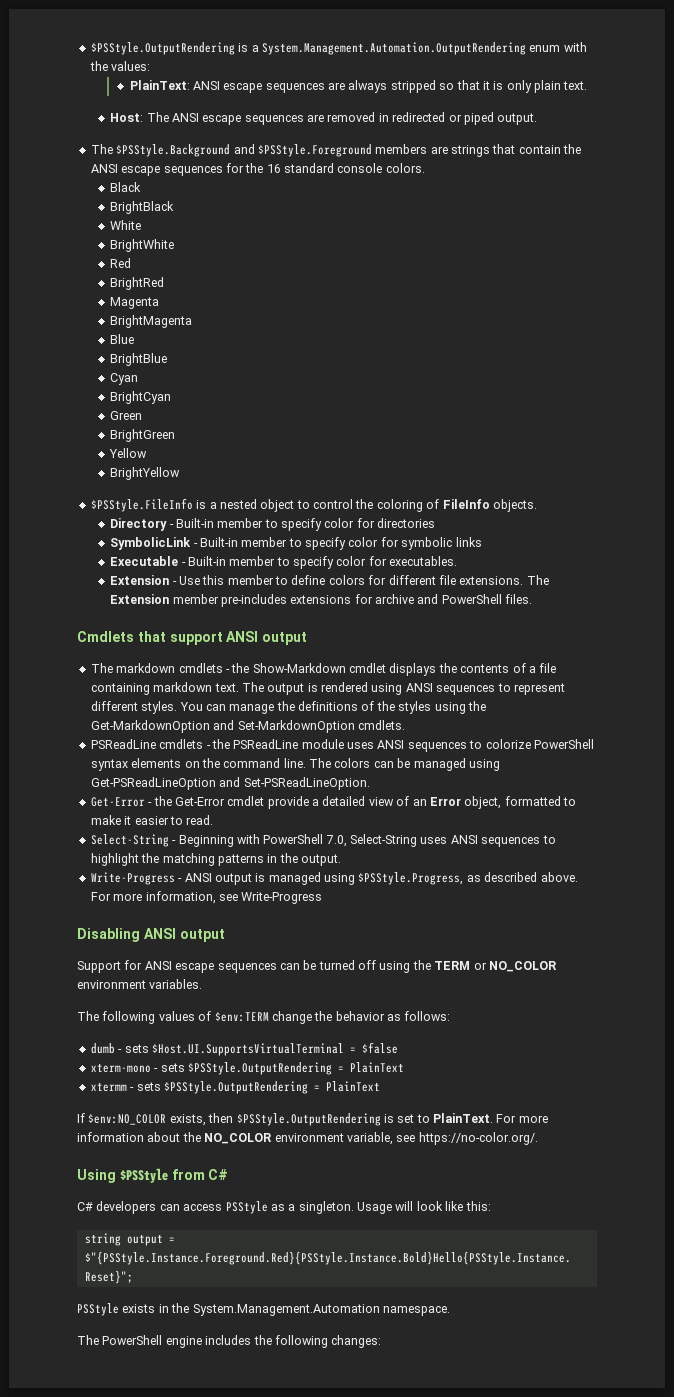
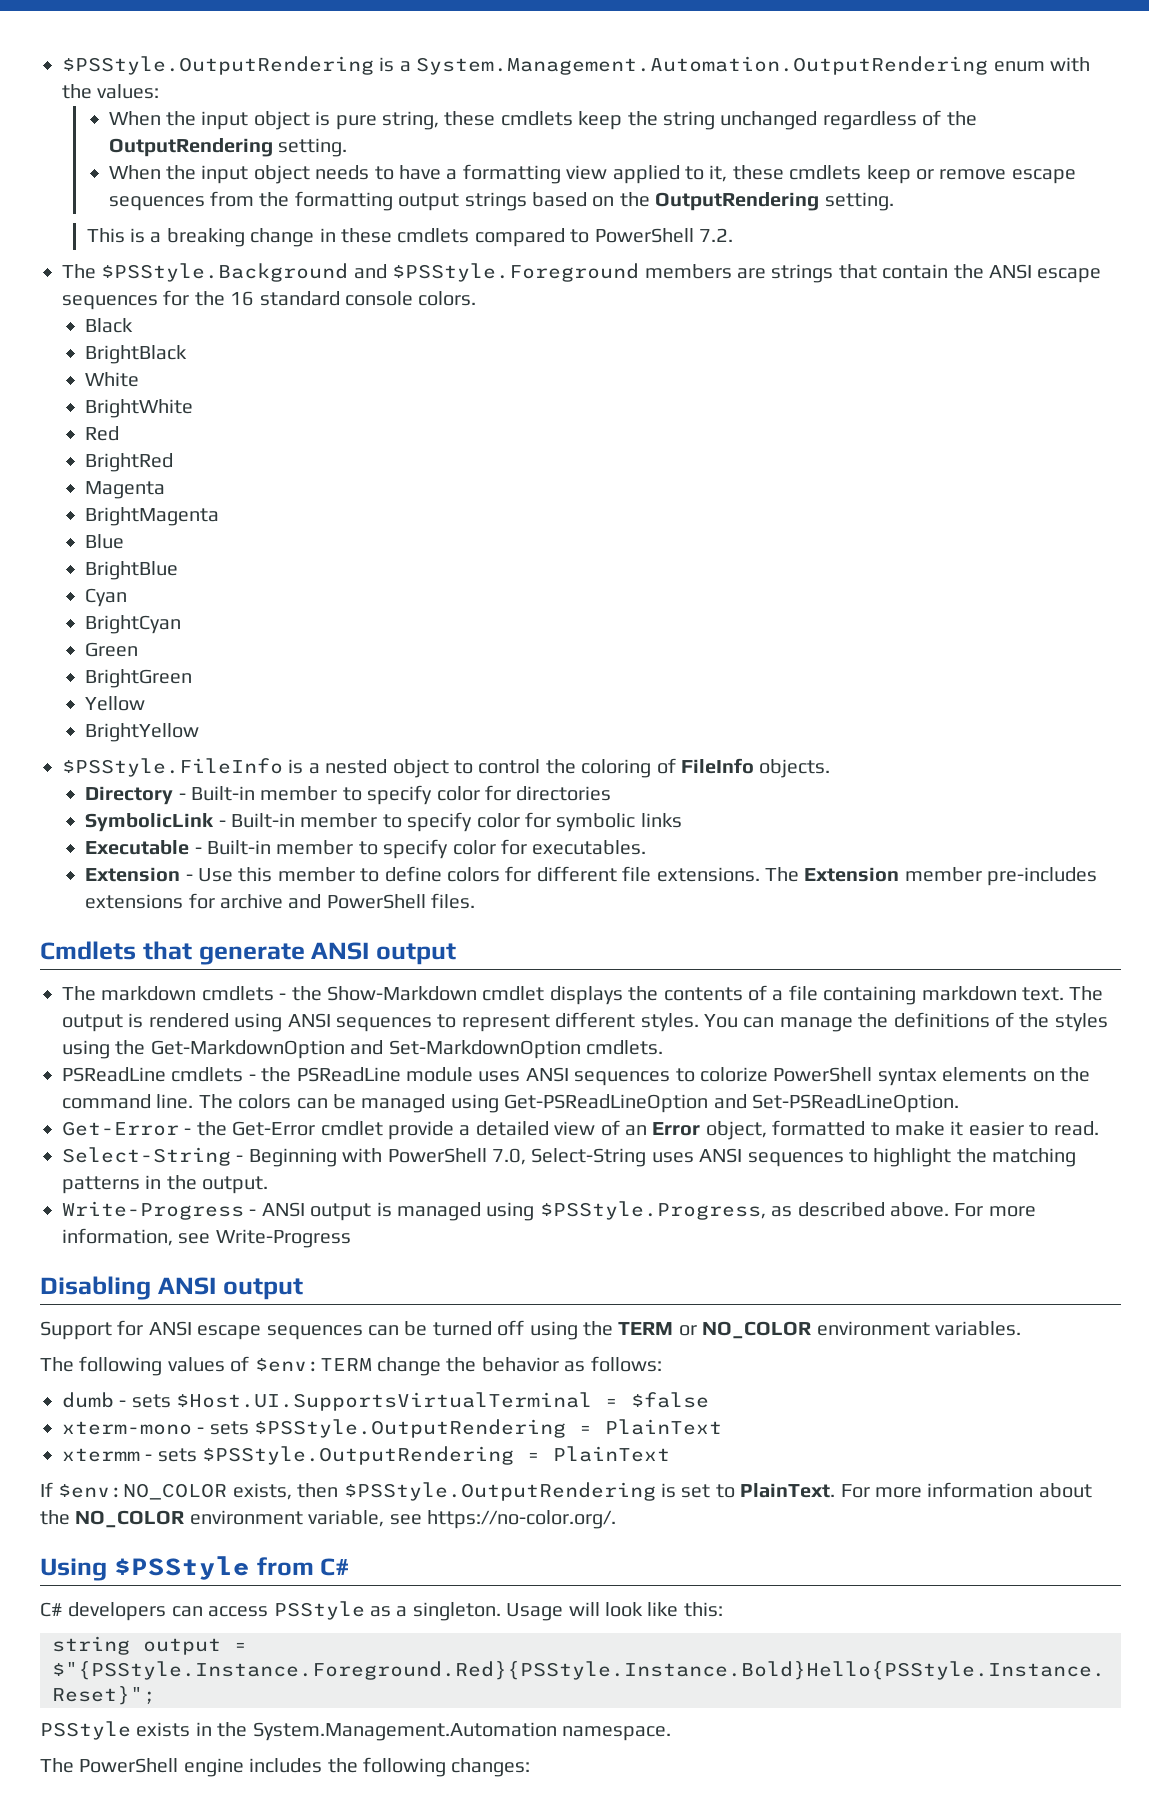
- PlainText: ANSI escape sequences are always stripped so that it is only plain text.
- Host: The ANSI escape sequences are removed in redirected or piped output.
+ When the input object is pure string, these cmdlets keep the string unchanged regardless of the OutputRendering setting.
+ When the input object needs to have a formatting view applied to it, these cmdlets keep or remove escape sequences from the formatting output strings based on the OutputRendering setting.
+ This is a breaking change in these cmdlets compared to PowerShell 7.2.
- Cmdlets that support ANSI output
+ Cmdlets that generate ANSI output

